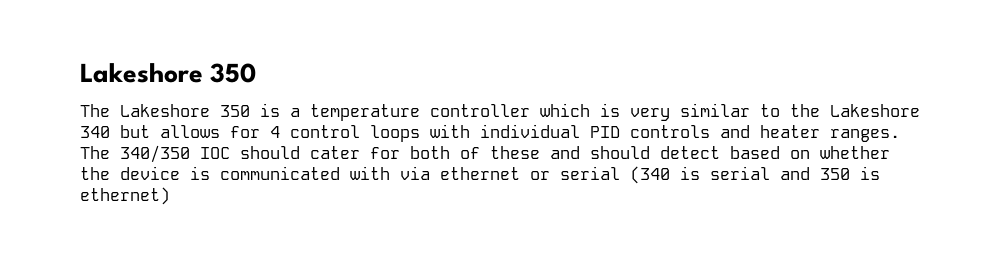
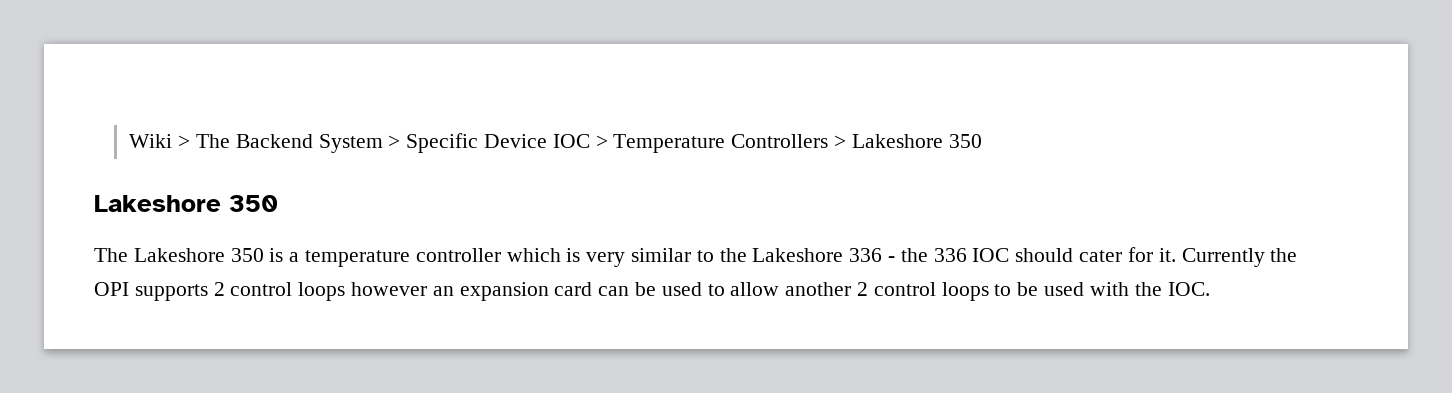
+ Wiki > The Backend System > Specific Device IOC > Temperature Controllers > Lakeshore 350
- The Lakeshore 350 is a temperature controller which is very similar to the Lakeshore 340 but allows for 4 control loops with individual PID controls and heater ranges. The 340/350 IOC should cater for both of these and should detect based on whether the device is communicated with via ethernet or serial (340 is serial and 350 is ethernet)
+ The Lakeshore 350 is a temperature controller which is very similar to the Lakeshore 336 - the 336 IOC should cater for it. Currently the OPI supports 2 control loops however an expansion card can be used to allow another 2 control loops to be used with the IOC.

